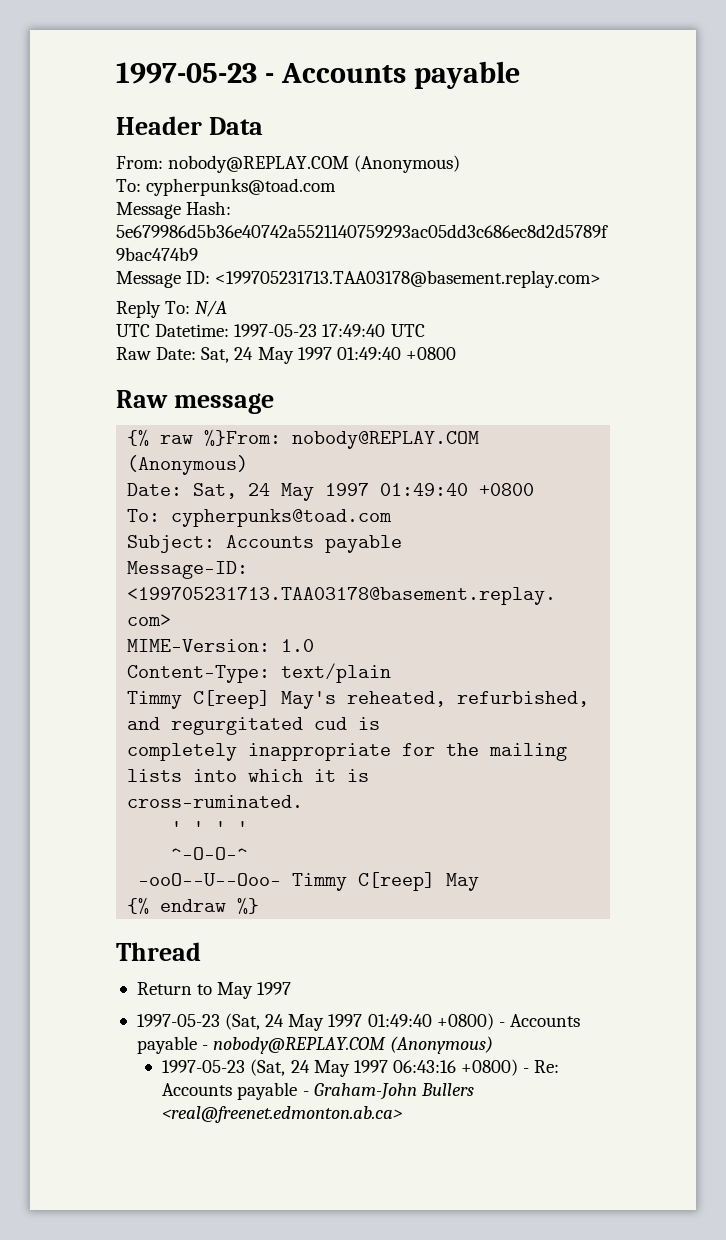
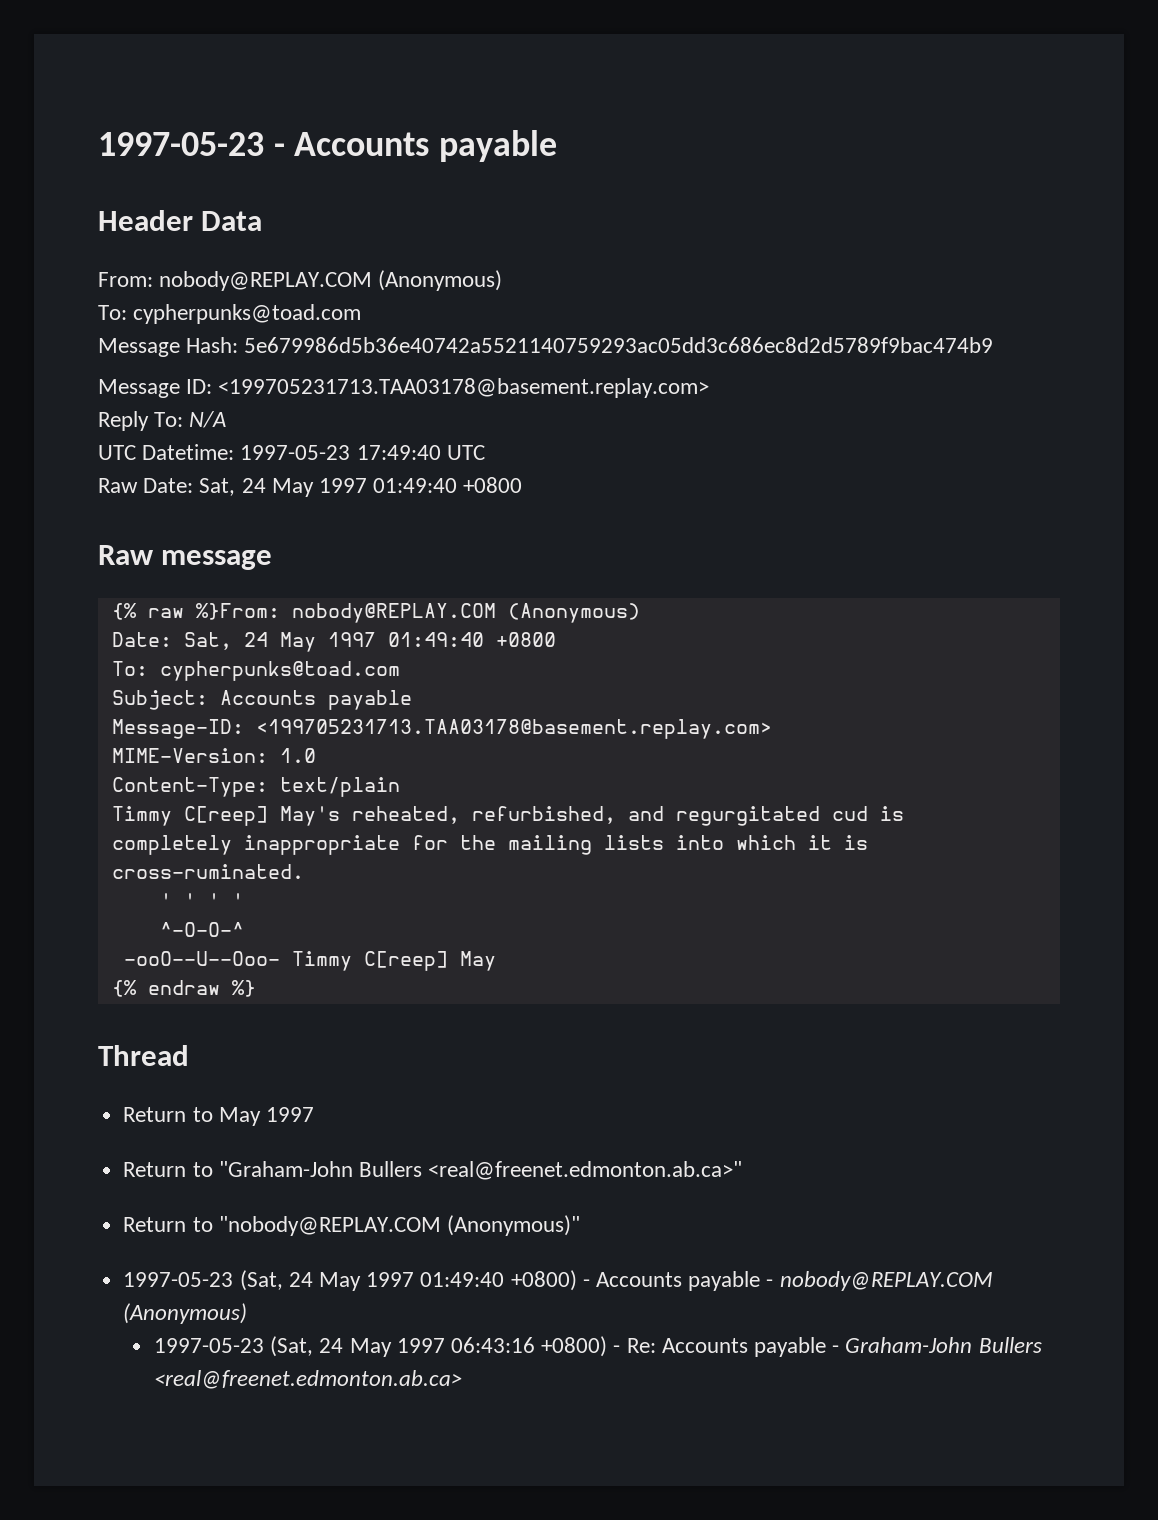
+ Return to "Graham-John Bullers <real@freenet.edmonton.ab.ca>"
+ Return to "nobody@REPLAY.COM (Anonymous)"

